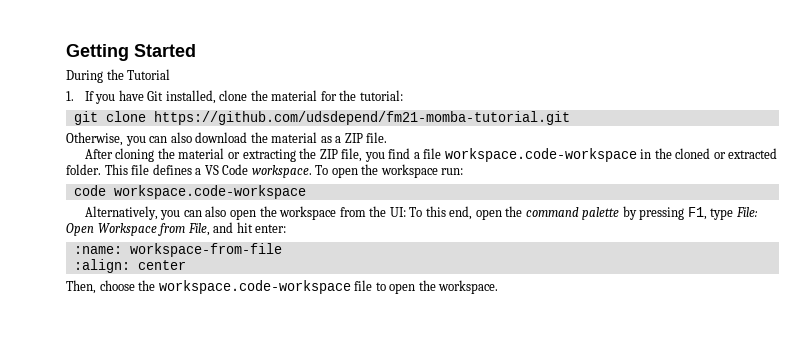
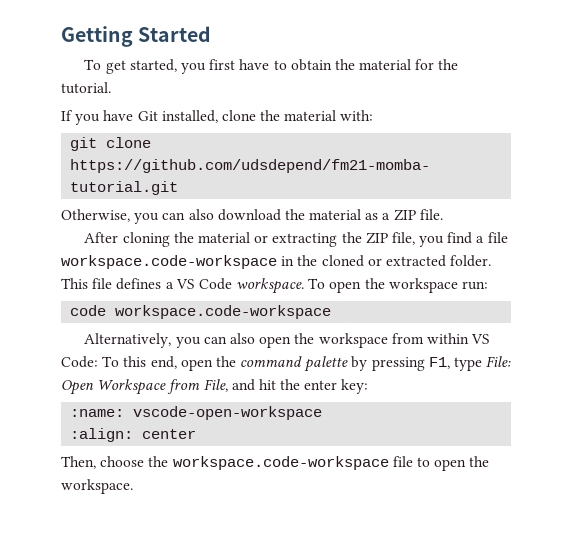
- During the Tutorial
- 1. If you have Git installed, clone the material for the tutorial:
+ To get started, you first have to obtain the material for the tutorial.
+ If you have Git installed, clone the material with:
- Alternatively, you can also open the workspace from the UI: To this end, open the command palette by pressing F1, type File: Open Workspace from File, and hit enter:
+ Alternatively, you can also open the workspace from within VS Code: To this end, open the command palette by pressing F1, type File: Open Workspace from File, and hit the enter key:
- :name: workspace-from-file
+ :name: vscode-open-workspace

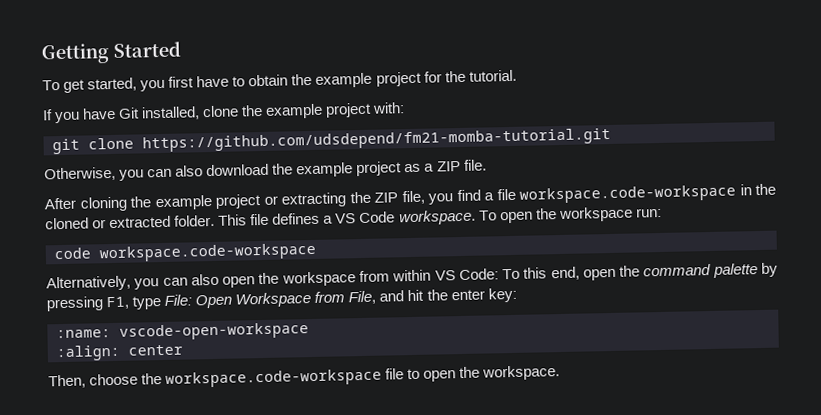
- To get started, you first have to obtain the material for the tutorial.
+ To get started, you first have to obtain the example project for the tutorial.
- If you have Git installed, clone the material with:
+ If you have Git installed, clone the example project with:
- Otherwise, you can also download the material as a ZIP file.
+ Otherwise, you can also download the example project as a ZIP file.
- After cloning the material or extracting the ZIP file, you find a file workspace.code-workspace in the cloned or extracted folder.
+ After cloning the example project or extracting the ZIP file, you find a file workspace.code-workspace in the cloned or extracted folder.

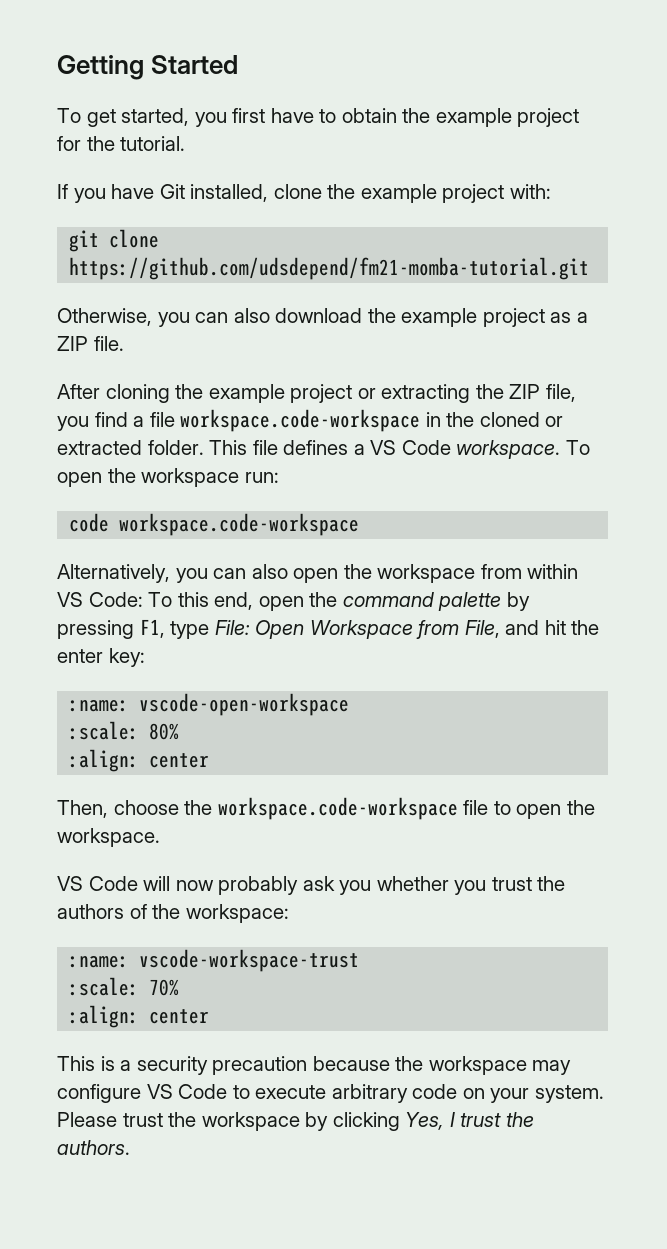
+ :scale: 80%
+ VS Code will now probably ask you whether you trust the authors of the workspace:
+ :name: vscode-workspace-trust
+ :scale: 70%
+ :align: center
+ This is a security precaution because the workspace may configure VS Code to execute arbitrary code on your system. Please trust the workspace by clicking Yes, I trust the authors.

